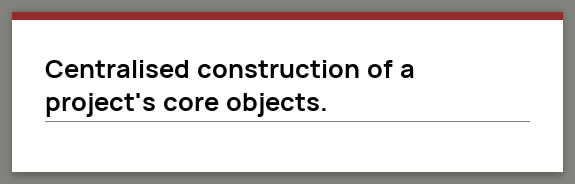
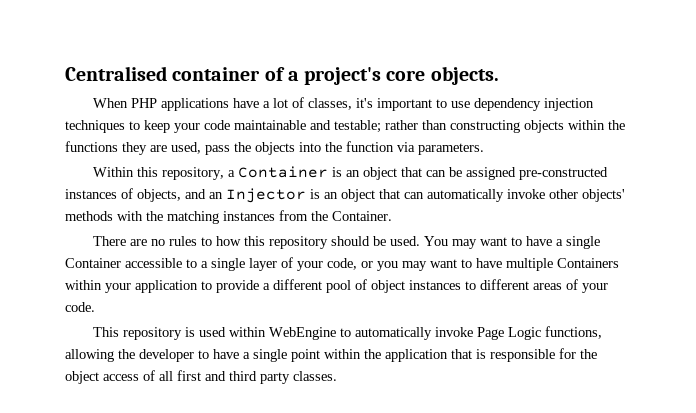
- Centralised construction of a project's core objects.
+ Centralised container of a project's core objects.
+ When PHP applications have a lot of classes, it's important to use dependency injection techniques to keep your code maintainable and testable; rather than constructing objects within the functions they are used, pass the objects into the function via parameters.
+ Within this repository, a Container is an object that can be assigned pre-constructed instances of objects, and an Injector is an object that can automatically invoke other objects' methods with the matching instances from the Container.
+ There are no rules to how this repository should be used. You may want to have a single Container accessible to a single layer of your code, or you may want to have multiple Containers within your application to provide a different pool of object instances to different areas of your code.
+ This repository is used within WebEngine to automatically invoke Page Logic functions, allowing the developer to have a single point within the application that is responsible for the object access of all first and third party classes.

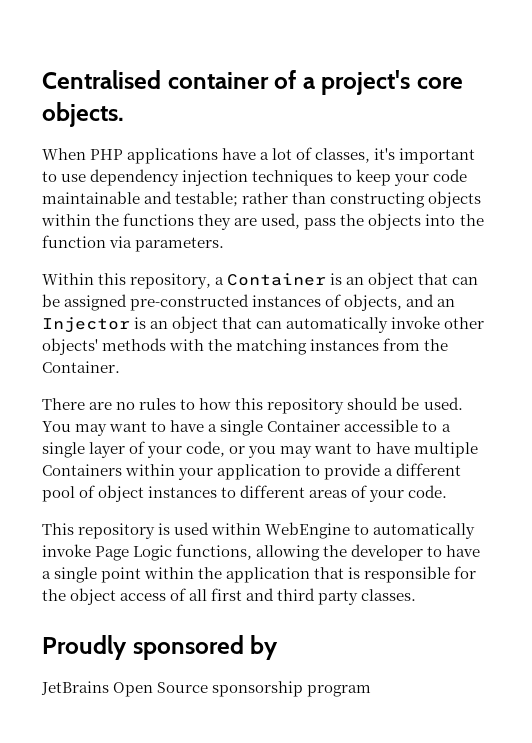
+ Proudly sponsored by
+ JetBrains Open Source sponsorship program

